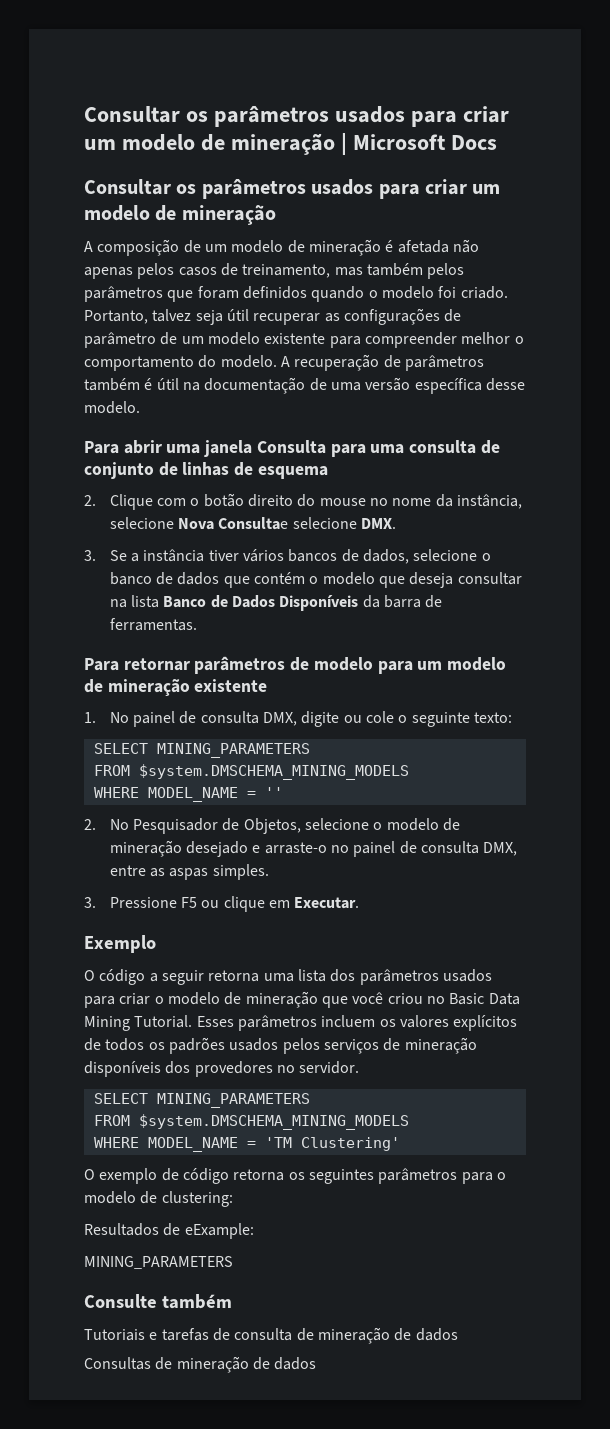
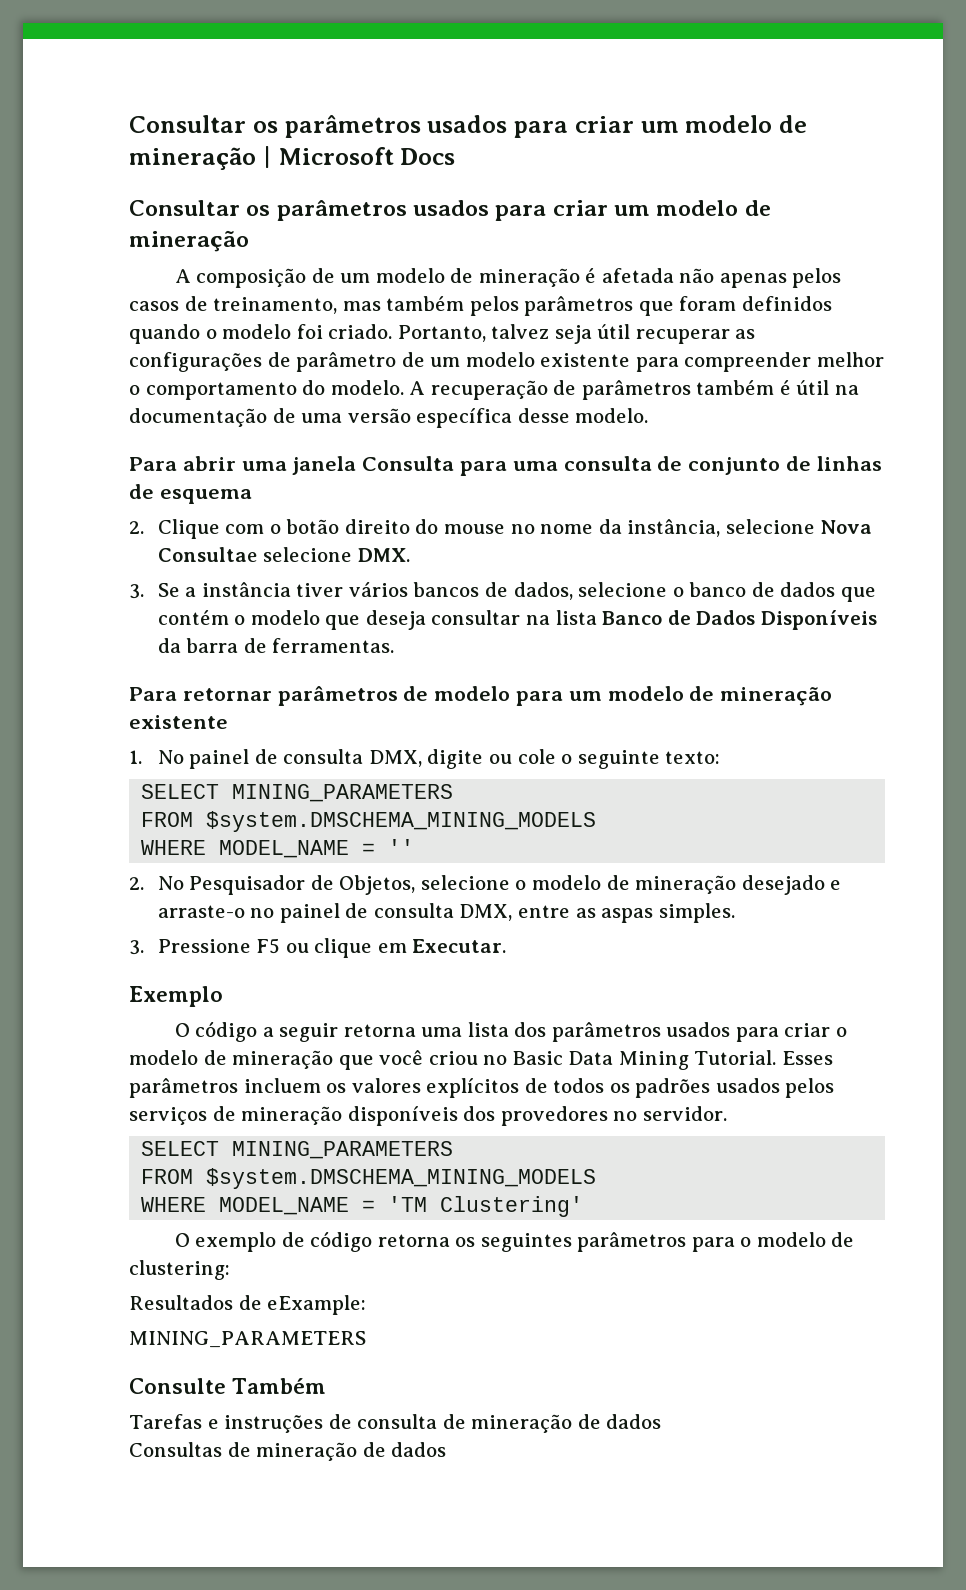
- Consulte também
- Tutoriais e tarefas de consulta de mineração de dados
+ Consulte Também
+ Tarefas e instruções de consulta de mineração de dados

